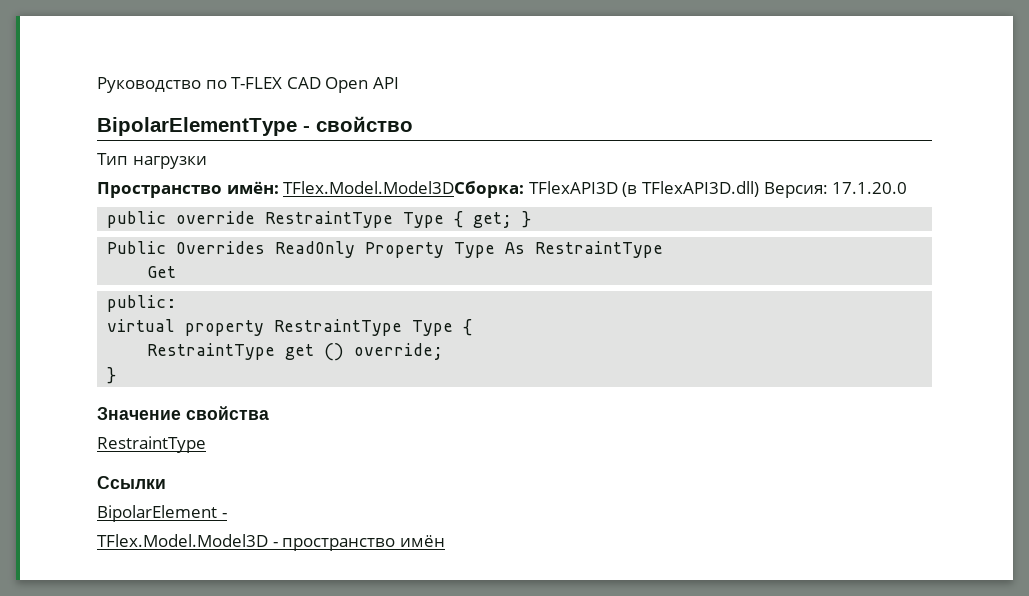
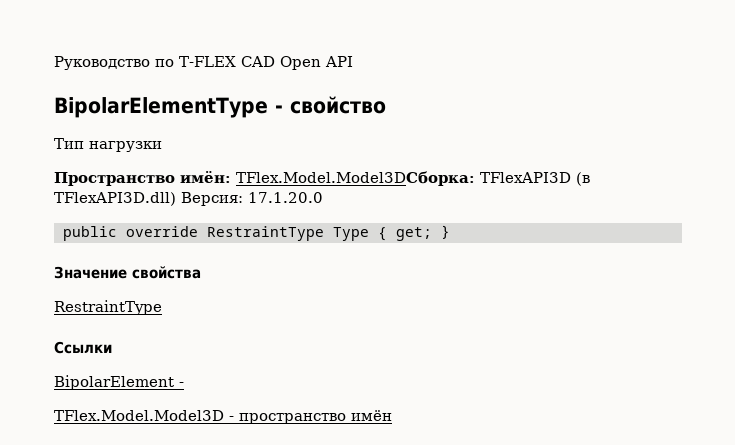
- Public Overrides ReadOnly Property Type As RestraintType
- Get
- public:
- virtual property RestraintType Type {
- RestraintType get () override;
- }

